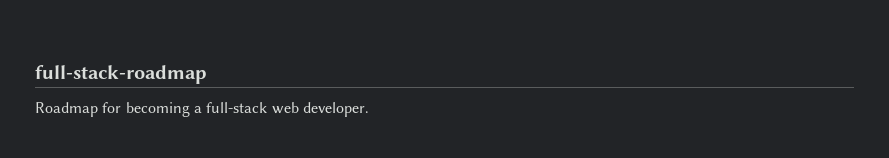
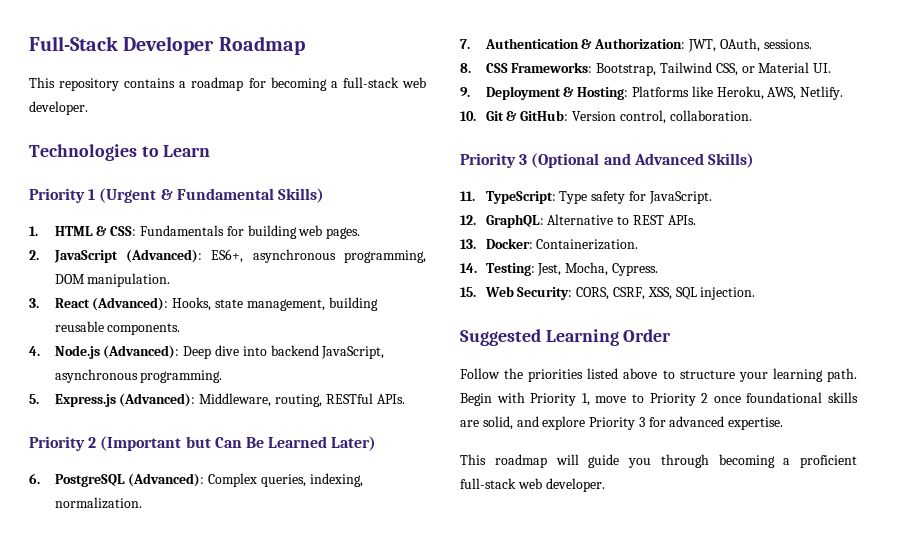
- full-stack-roadmap
- Roadmap for becoming a full-stack web developer.
+ Full-Stack Developer Roadmap
+ This repository contains a roadmap for becoming a full-stack web developer.
+ Technologies to Learn
+ Priority 1 (Urgent & Fundamental Skills)
+ 1. HTML & CSS: Fundamentals for building web pages.
+ 2. JavaScript (Advanced): ES6+, asynchronous programming, DOM manipulation.
+ 3. React (Advanced): Hooks, state management, building reusable components.
+ 4. Node.js (Advanced): Deep dive into backend JavaScript, asynchronous programming.
+ 5. Express.js (Advanced): Middleware, routing, RESTful APIs.
+ Priority 2 (Important but Can Be Learned Later)
+ 6. PostgreSQL (Advanced): Complex queries, indexing, normalization.
+ 7. Authentication & Authorization: JWT, OAuth, sessions.
+ 8. CSS Frameworks: Bootstrap, Tailwind CSS, or Material UI.
+ 9. Deployment & Hosting: Platforms like Heroku, AWS, Netlify.
+ 10. Git & GitHub: Version control, collaboration.
+ Priority 3 (Optional and Advanced Skills)
+ 11. TypeScript: Type safety for JavaScript.
+ 12. GraphQL: Alternative to REST APIs.
+ 13. Docker: Containerization.
+ 14. Testing: Jest, Mocha, Cypress.
+ 15. Web Security: CORS, CSRF, XSS, SQL injection.
+ Suggested Learning Order
+ Follow the priorities listed above to structure your learning path. Begin with Priority 1, move to Priority 2 once foundational skills are solid, and explore Priority 3 for advanced expertise.
+ This roadmap will guide you through becoming a proficient full-stack web developer.

